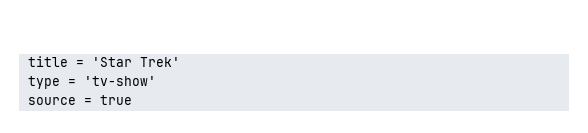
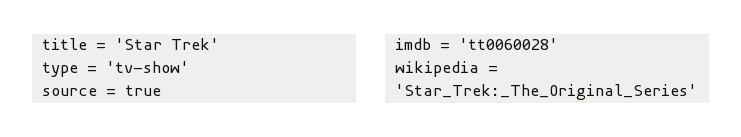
+ imdb = 'tt0060028'
+ wikipedia = 'Star_Trek:_The_Original_Series'

